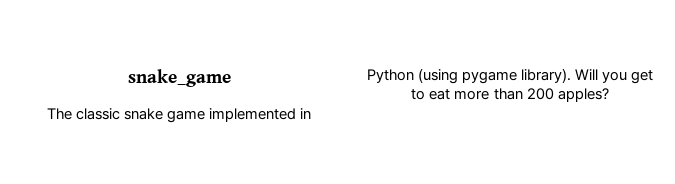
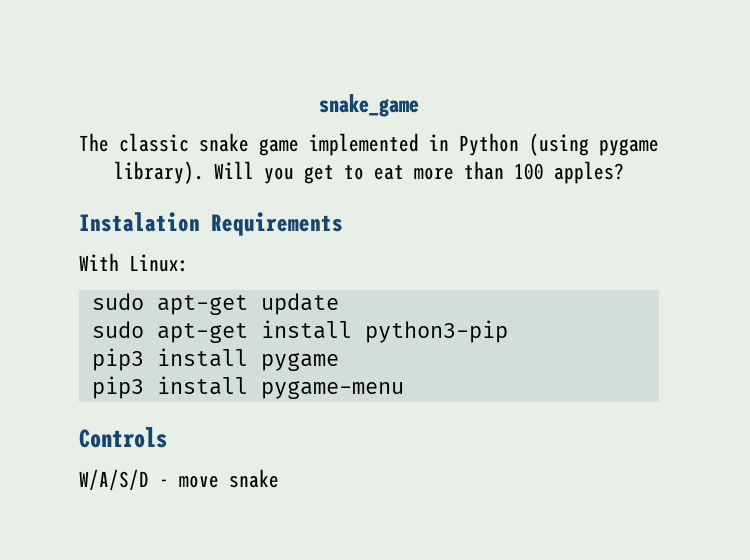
- Will you get to eat more than 200 apples?
+ Will you get to eat more than 100 apples?
+ Instalation Requirements
+ With Linux:
+ sudo apt-get update
+ sudo apt-get install python3-pip
+ pip3 install pygame
+ pip3 install pygame-menu
+ Controls
+ W/A/S/D - move snake

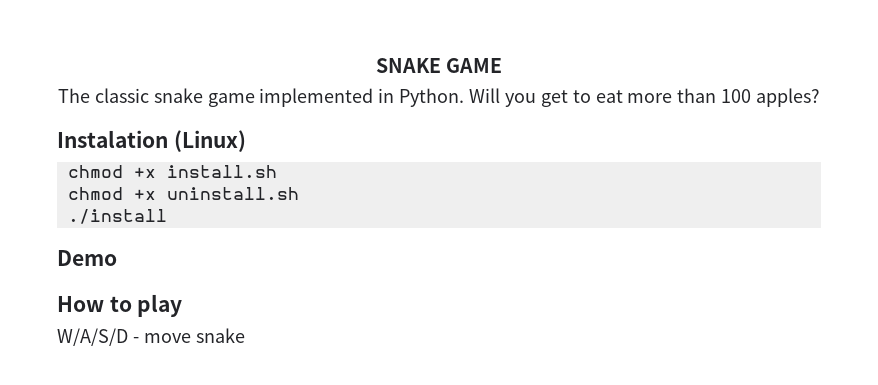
- snake_game
+ SNAKE GAME
- The classic snake game implemented in Python (using pygame library).
+ The classic snake game implemented in Python.
- Instalation Requirements
- With Linux:
- sudo apt-get update
- sudo apt-get install python3-pip
- pip3 install pygame
- pip3 install pygame-menu
- Controls
+ Instalation (Linux)
+ chmod +x install.sh
+ chmod +x uninstall.sh
+ ./install
+ Demo
+ How to play

